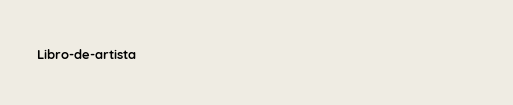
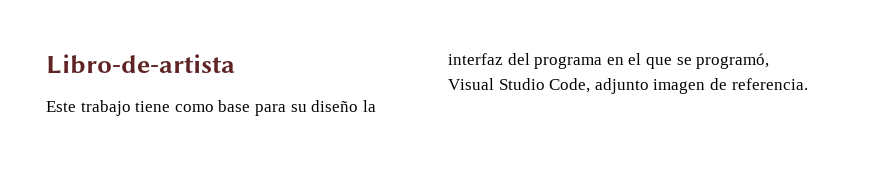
+ Este trabajo tiene como base para su diseño la interfaz del programa en el que se programó, Visual Studio Code, adjunto imagen de referencia.

